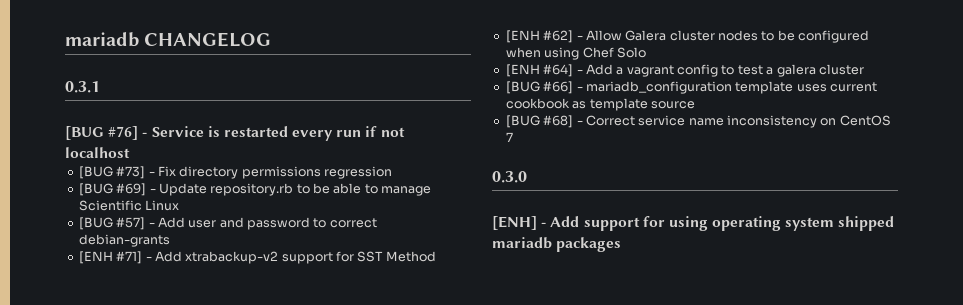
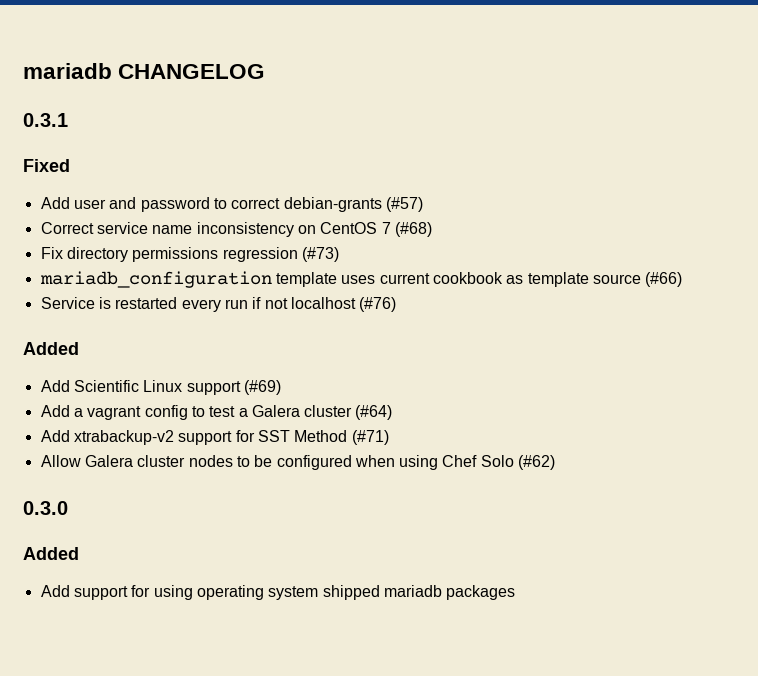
- [BUG #76] - Service is restarted every run if not localhost
- [BUG #73] - Fix directory permissions regression
- [BUG #69] - Update repository.rb to be able to manage Scientific Linux
- [BUG #57] - Add user and password to correct debian-grants
- [ENH #71] - Add xtrabackup-v2 support for SST Method
- [ENH #62] - Allow Galera cluster nodes to be configured when using Chef Solo
- [ENH #64] - Add a vagrant config to test a galera cluster
- [BUG #66] - mariadb_configuration template uses current cookbook as template source
- [BUG #68] - Correct service name inconsistency on CentOS 7
+ Fixed
+ Add user and password to correct debian-grants (#57)
+ Correct service name inconsistency on CentOS 7 (#68)
+ Fix directory permissions regression (#73)
+ mariadb_configuration template uses current cookbook as template source (#66)
+ Service is restarted every run if not localhost (#76)
+ Added
+ Add Scientific Linux support (#69)
+ Add a vagrant config to test a Galera cluster (#64)
+ Add xtrabackup-v2 support for SST Method (#71)
+ Allow Galera cluster nodes to be configured when using Chef Solo (#62)
  0.3.0
- [ENH] - Add support for using operating system shipped mariadb packages
+ Added
+ Add support for using operating system shipped mariadb packages

